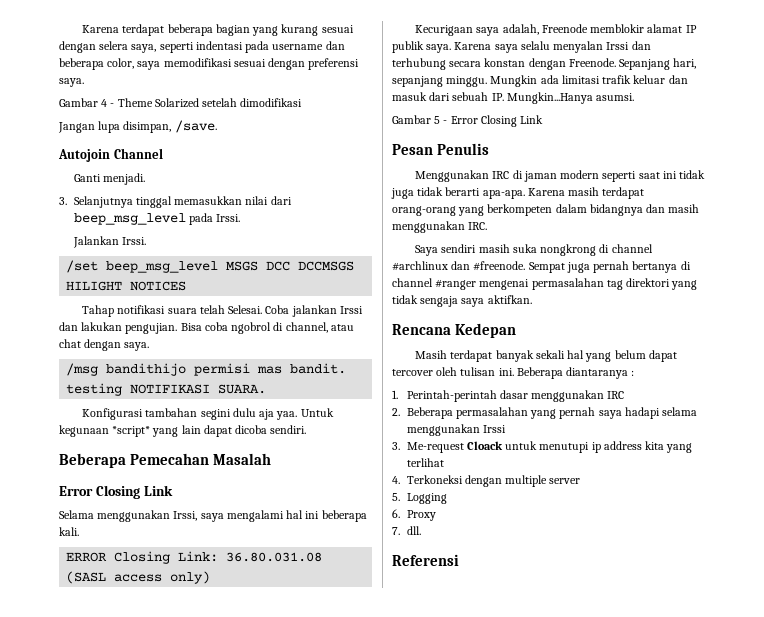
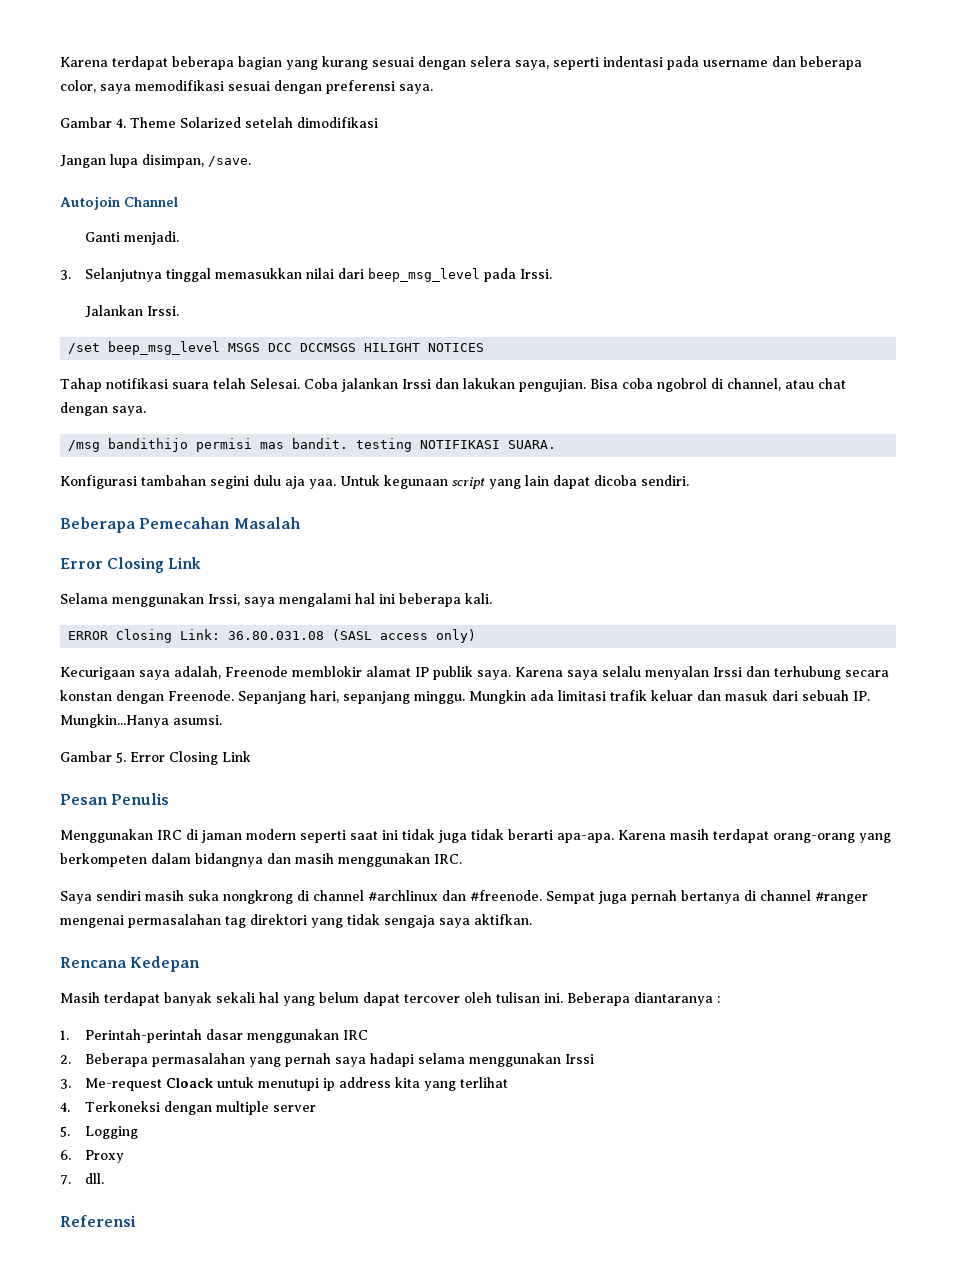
- Gambar 4 - Theme Solarized setelah dimodifikasi
+ Gambar 4. Theme Solarized setelah dimodifikasi
- Untuk kegunaan *script* yang lain dapat dicoba sendiri.
+ Untuk kegunaan script yang lain dapat dicoba sendiri.
- Gambar 5 - Error Closing Link
+ Gambar 5. Error Closing Link

